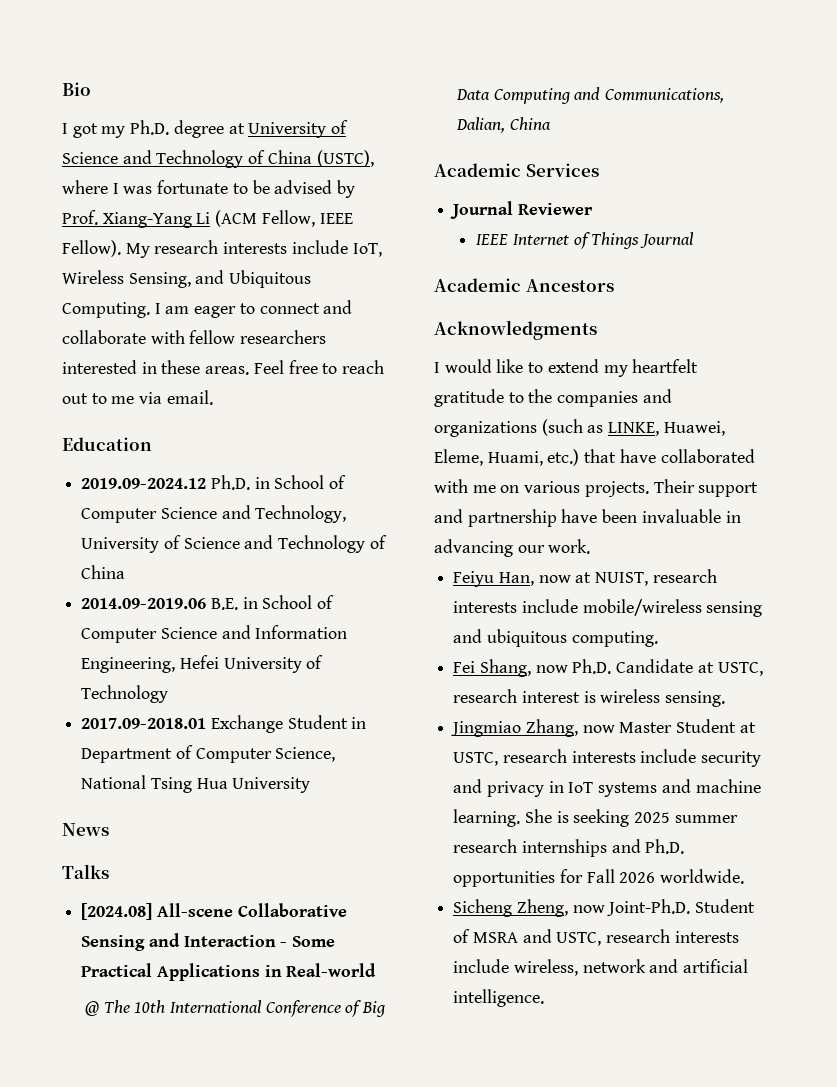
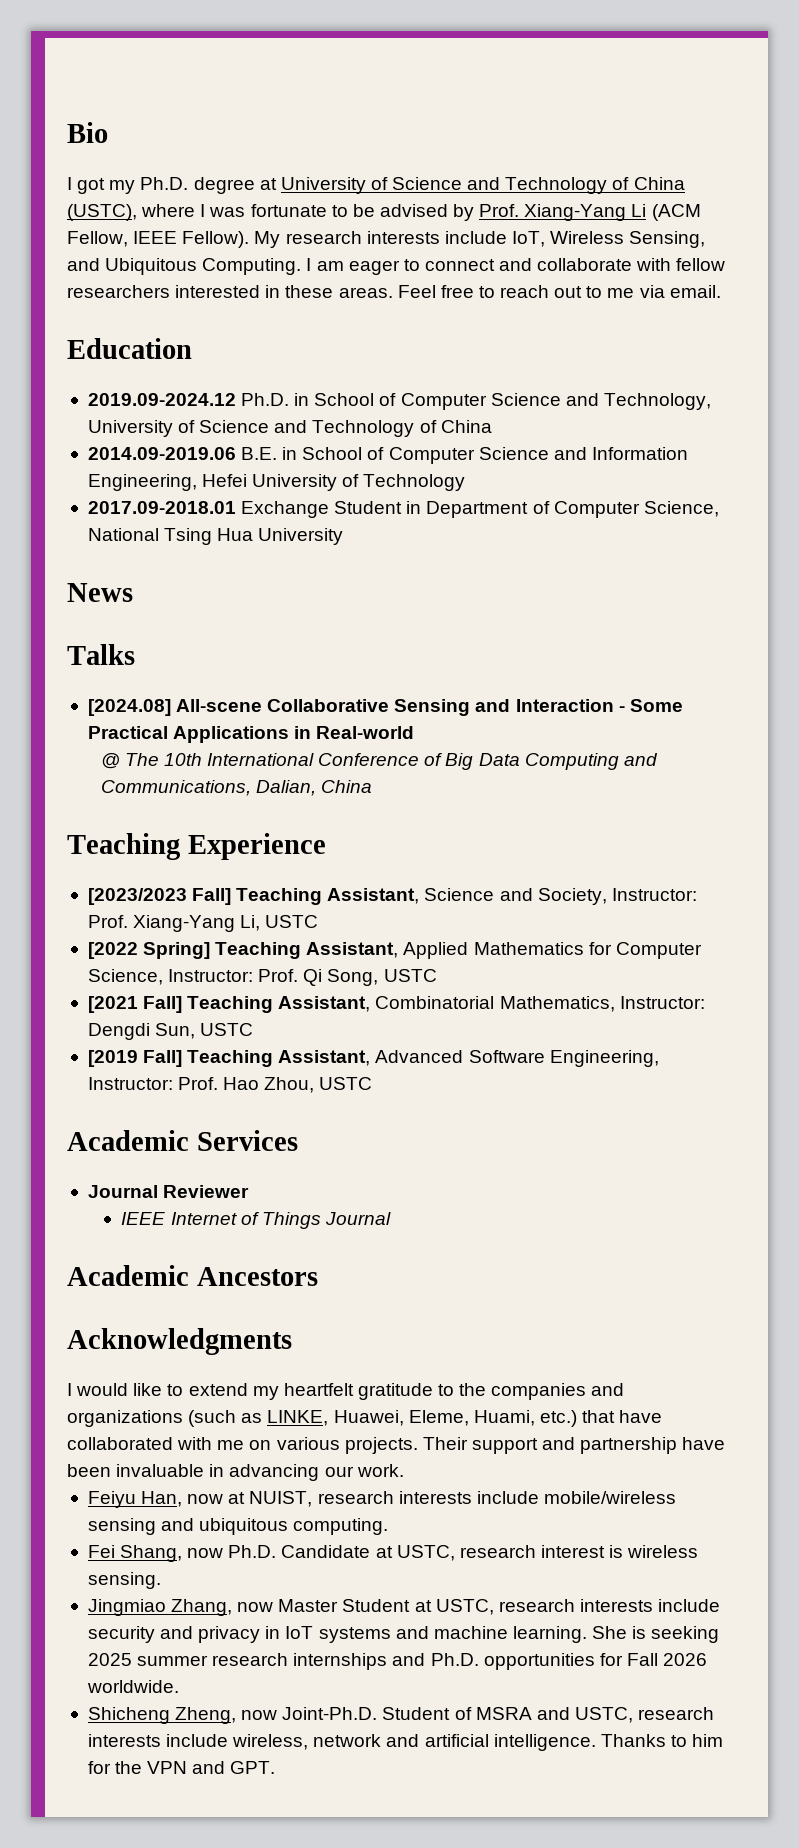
+ Teaching Experience
+ [2023/2023 Fall] Teaching Assistant, Science and Society, Instructor: Prof. Xiang-Yang Li, USTC
+ [2022 Spring] Teaching Assistant, Applied Mathematics for Computer Science, Instructor: Prof. Qi Song, USTC
+ [2021 Fall] Teaching Assistant, Combinatorial Mathematics, Instructor: Dengdi Sun, USTC
+ [2019 Fall] Teaching Assistant, Advanced Software Engineering, Instructor: Prof. Hao Zhou, USTC
- Sicheng Zheng, now Joint-Ph.D. Student of MSRA and USTC, research interests include wireless, network and artificial intelligence.
+ Shicheng Zheng, now Joint-Ph.D. Student of MSRA and USTC, research interests include wireless, network and artificial intelligence.
+ Thanks to him for the VPN and GPT.

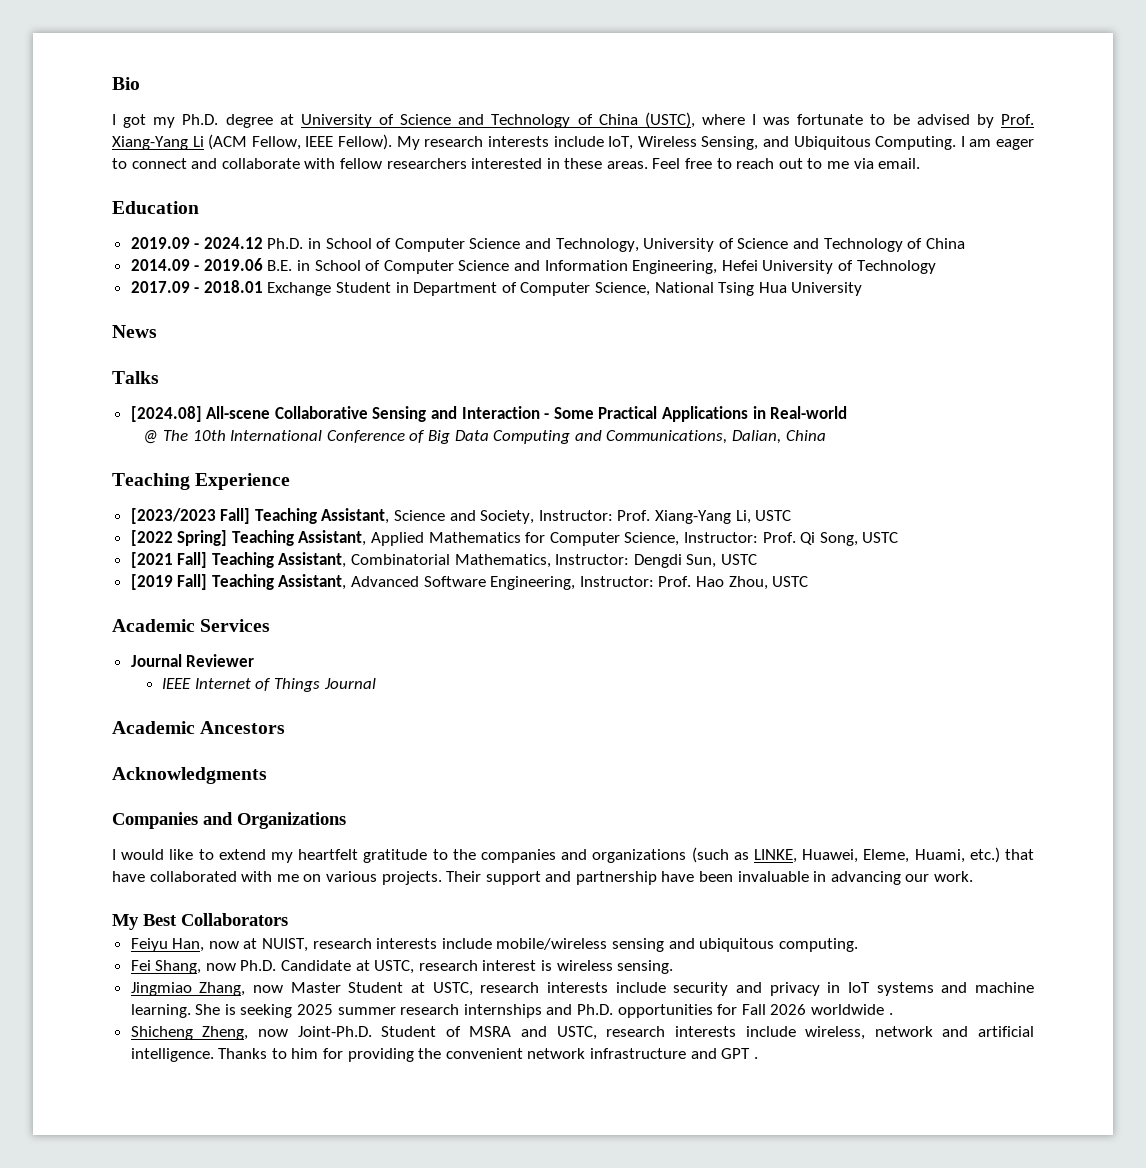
- 2019.09-2024.12 Ph.D. in School of Computer Science and Technology, University of Science and Technology of China
+ 2019.09 - 2024.12 Ph.D. in School of Computer Science and Technology, University of Science and Technology of China
- 2014.09-2019.06 B.E. in School of Computer Science and Information Engineering, Hefei University of Technology
+ 2014.09 - 2019.06 B.E. in School of Computer Science and Information Engineering, Hefei University of Technology
- 2017.09-2018.01 Exchange Student in Department of Computer Science, National Tsing Hua University
+ 2017.09 - 2018.01 Exchange Student in Department of Computer Science, National Tsing Hua University
+ Companies and Organizations
+ My Best Collaborators
- She is seeking 2025 summer research internships and Ph.D. opportunities for Fall 2026 worldwide.
+ She is seeking 2025 summer research internships and Ph.D. opportunities for Fall 2026 worldwide .
- Thanks to him for the VPN and GPT.
+ Thanks to him for providing the convenient network infrastructure and GPT .

